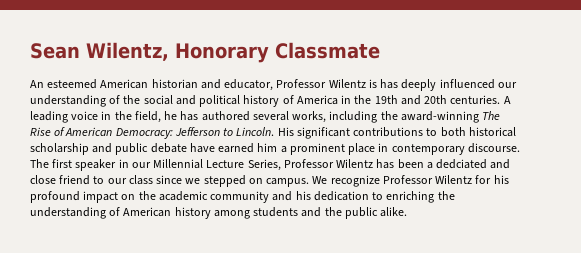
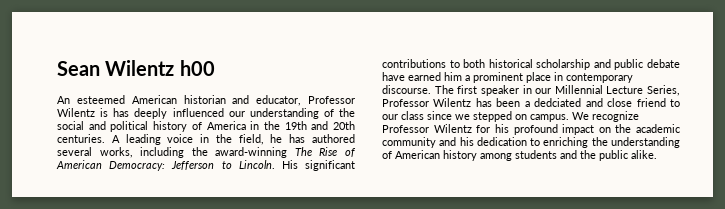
- Sean Wilentz, Honorary Classmate
+ Sean Wilentz h00

